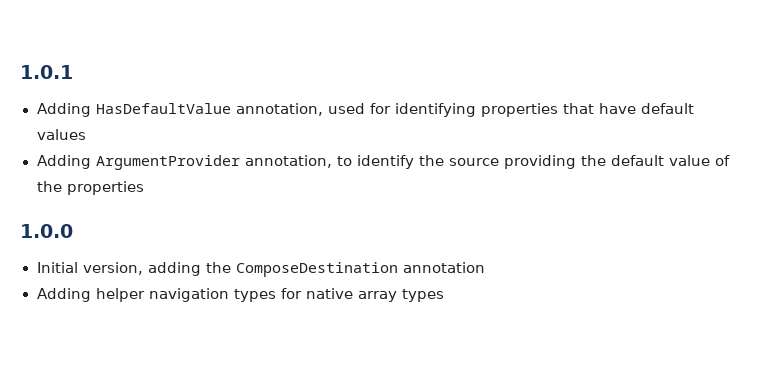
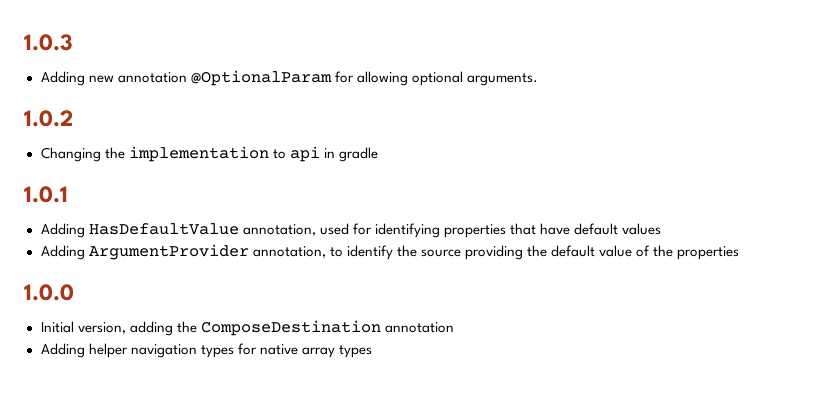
+ 1.0.3
+ Adding new annotation @OptionalParam for allowing optional arguments.
+ 1.0.2
+ Changing the implementation to api in gradle

